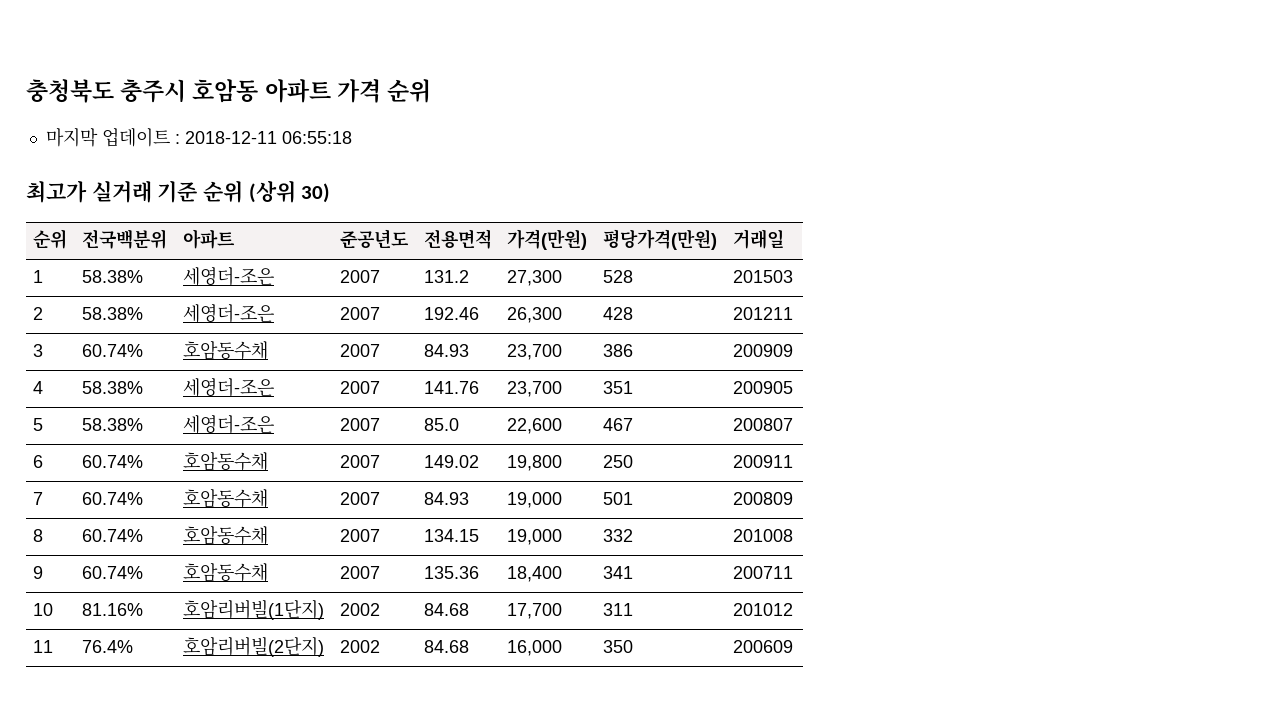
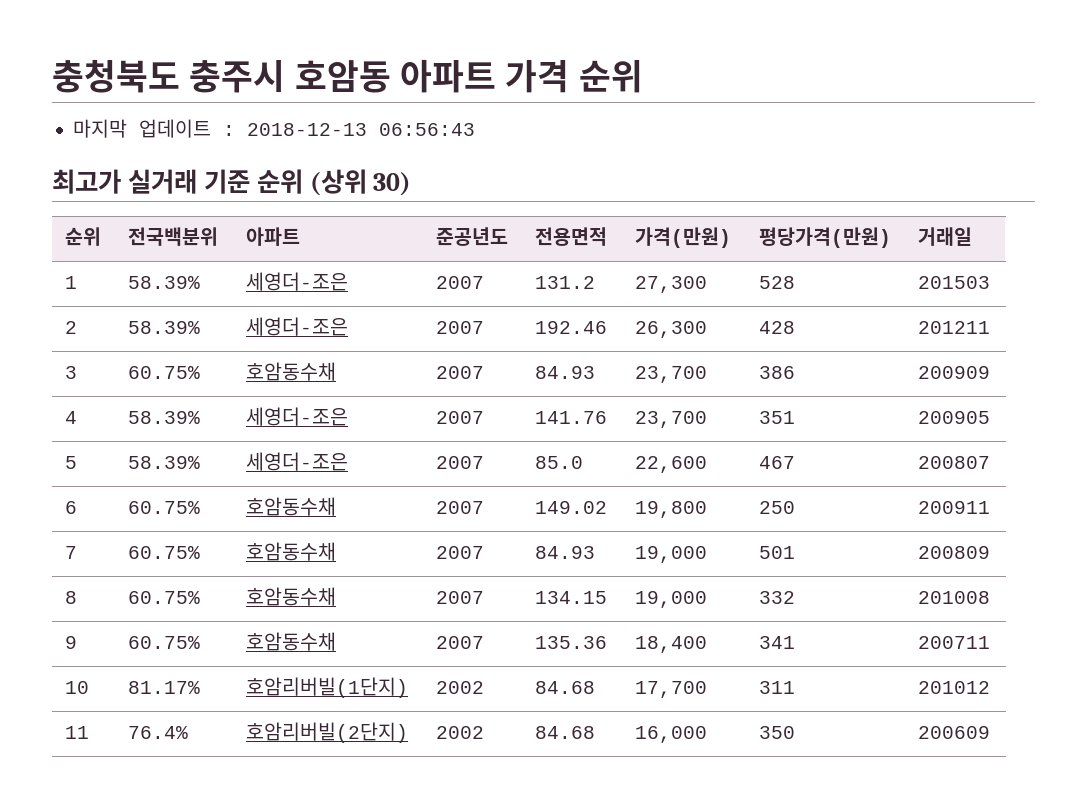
- 마지막 업데이트 : 2018-12-11 06:55:18
+ 마지막 업데이트 : 2018-12-13 06:56:43
- 1 | 58.38% | 세영더-조은 | 2007 | 131.2 | 27,300 | 528 | 201503
+ 1 | 58.39% | 세영더-조은 | 2007 | 131.2 | 27,300 | 528 | 201503
- 2 | 58.38% | 세영더-조은 | 2007 | 192.46 | 26,300 | 428 | 201211
+ 2 | 58.39% | 세영더-조은 | 2007 | 192.46 | 26,300 | 428 | 201211
- 3 | 60.74% | 호암동수채 | 2007 | 84.93 | 23,700 | 386 | 200909
+ 3 | 60.75% | 호암동수채 | 2007 | 84.93 | 23,700 | 386 | 200909
- 4 | 58.38% | 세영더-조은 | 2007 | 141.76 | 23,700 | 351 | 200905
+ 4 | 58.39% | 세영더-조은 | 2007 | 141.76 | 23,700 | 351 | 200905
- 5 | 58.38% | 세영더-조은 | 2007 | 85.0 | 22,600 | 467 | 200807
+ 5 | 58.39% | 세영더-조은 | 2007 | 85.0 | 22,600 | 467 | 200807
- 6 | 60.74% | 호암동수채 | 2007 | 149.02 | 19,800 | 250 | 200911
+ 6 | 60.75% | 호암동수채 | 2007 | 149.02 | 19,800 | 250 | 200911
- 7 | 60.74% | 호암동수채 | 2007 | 84.93 | 19,000 | 501 | 200809
+ 7 | 60.75% | 호암동수채 | 2007 | 84.93 | 19,000 | 501 | 200809
- 8 | 60.74% | 호암동수채 | 2007 | 134.15 | 19,000 | 332 | 201008
+ 8 | 60.75% | 호암동수채 | 2007 | 134.15 | 19,000 | 332 | 201008
- 9 | 60.74% | 호암동수채 | 2007 | 135.36 | 18,400 | 341 | 200711
+ 9 | 60.75% | 호암동수채 | 2007 | 135.36 | 18,400 | 341 | 200711
- 10 | 81.16% | 호암리버빌(1단지) | 2002 | 84.68 | 17,700 | 311 | 201012
+ 10 | 81.17% | 호암리버빌(1단지) | 2002 | 84.68 | 17,700 | 311 | 201012

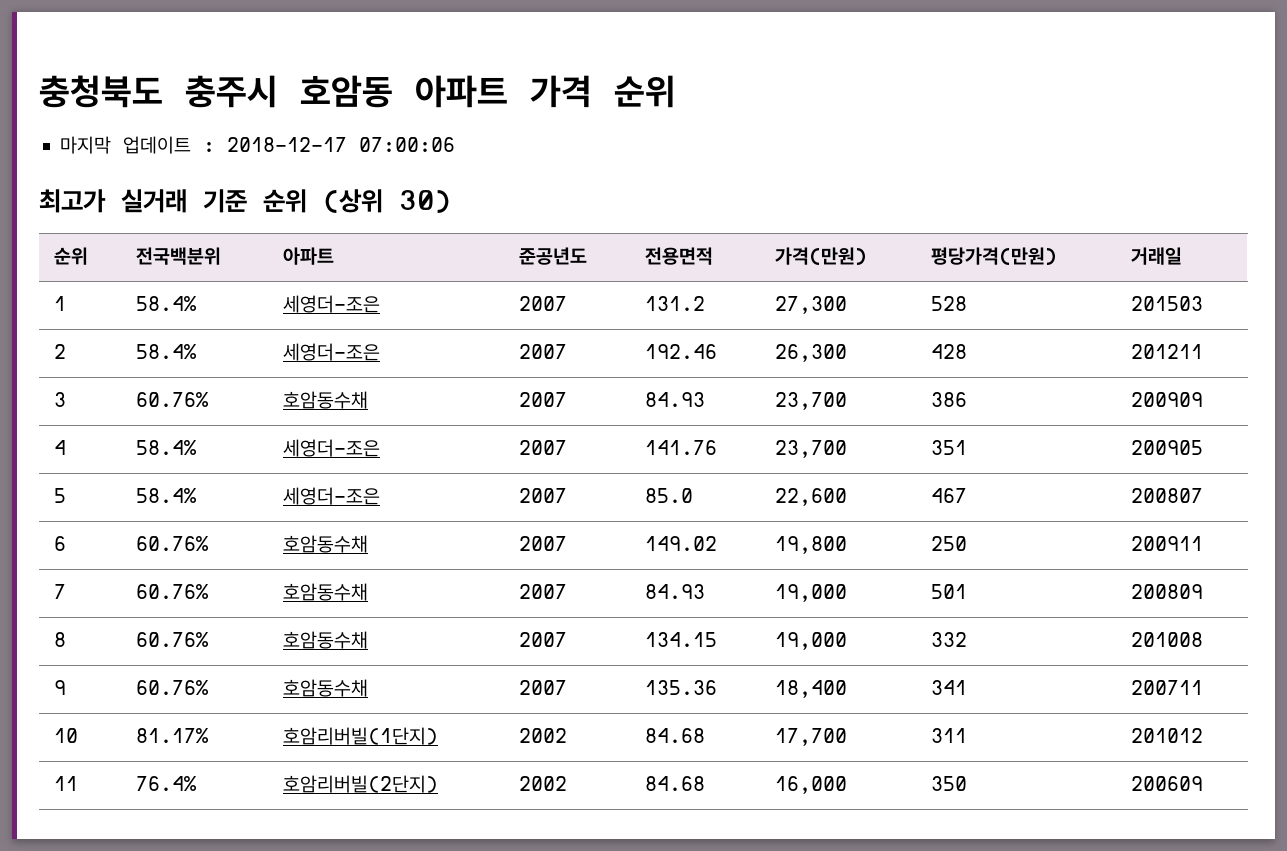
- 마지막 업데이트 : 2018-12-13 06:56:43
+ 마지막 업데이트 : 2018-12-17 07:00:06
- 1 | 58.39% | 세영더-조은 | 2007 | 131.2 | 27,300 | 528 | 201503
+ 1 | 58.4% | 세영더-조은 | 2007 | 131.2 | 27,300 | 528 | 201503
- 2 | 58.39% | 세영더-조은 | 2007 | 192.46 | 26,300 | 428 | 201211
+ 2 | 58.4% | 세영더-조은 | 2007 | 192.46 | 26,300 | 428 | 201211
- 3 | 60.75% | 호암동수채 | 2007 | 84.93 | 23,700 | 386 | 200909
+ 3 | 60.76% | 호암동수채 | 2007 | 84.93 | 23,700 | 386 | 200909
- 4 | 58.39% | 세영더-조은 | 2007 | 141.76 | 23,700 | 351 | 200905
+ 4 | 58.4% | 세영더-조은 | 2007 | 141.76 | 23,700 | 351 | 200905
- 5 | 58.39% | 세영더-조은 | 2007 | 85.0 | 22,600 | 467 | 200807
+ 5 | 58.4% | 세영더-조은 | 2007 | 85.0 | 22,600 | 467 | 200807
- 6 | 60.75% | 호암동수채 | 2007 | 149.02 | 19,800 | 250 | 200911
+ 6 | 60.76% | 호암동수채 | 2007 | 149.02 | 19,800 | 250 | 200911
- 7 | 60.75% | 호암동수채 | 2007 | 84.93 | 19,000 | 501 | 200809
+ 7 | 60.76% | 호암동수채 | 2007 | 84.93 | 19,000 | 501 | 200809
- 8 | 60.75% | 호암동수채 | 2007 | 134.15 | 19,000 | 332 | 201008
+ 8 | 60.76% | 호암동수채 | 2007 | 134.15 | 19,000 | 332 | 201008
- 9 | 60.75% | 호암동수채 | 2007 | 135.36 | 18,400 | 341 | 200711
+ 9 | 60.76% | 호암동수채 | 2007 | 135.36 | 18,400 | 341 | 200711

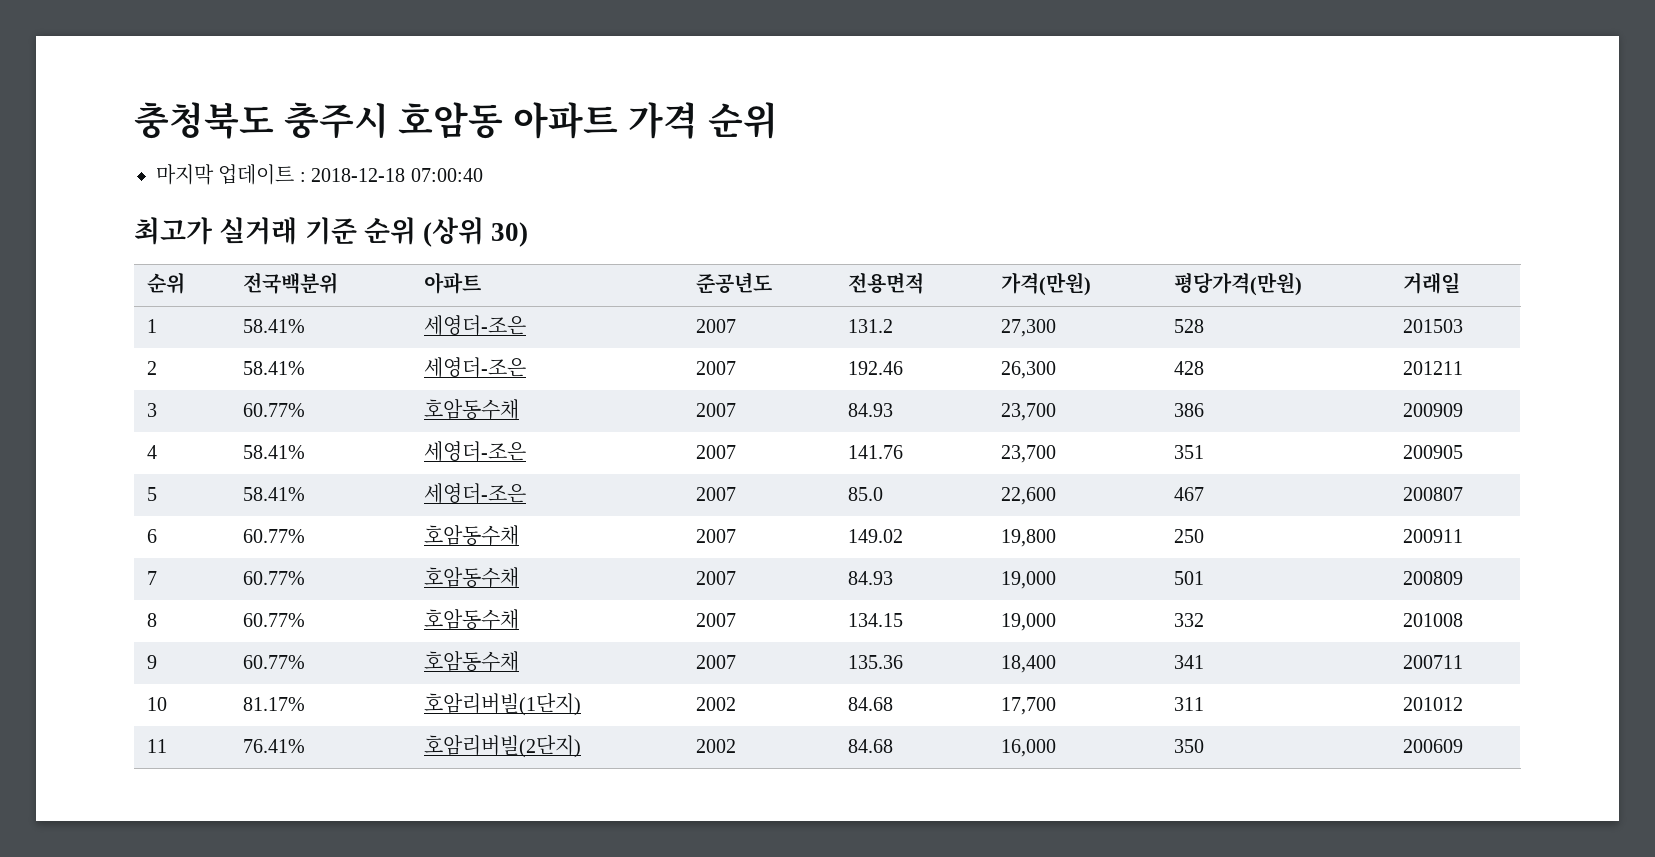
- 마지막 업데이트 : 2018-12-17 07:00:06
+ 마지막 업데이트 : 2018-12-18 07:00:40
- 1 | 58.4% | 세영더-조은 | 2007 | 131.2 | 27,300 | 528 | 201503
+ 1 | 58.41% | 세영더-조은 | 2007 | 131.2 | 27,300 | 528 | 201503
- 2 | 58.4% | 세영더-조은 | 2007 | 192.46 | 26,300 | 428 | 201211
+ 2 | 58.41% | 세영더-조은 | 2007 | 192.46 | 26,300 | 428 | 201211
- 3 | 60.76% | 호암동수채 | 2007 | 84.93 | 23,700 | 386 | 200909
+ 3 | 60.77% | 호암동수채 | 2007 | 84.93 | 23,700 | 386 | 200909
- 4 | 58.4% | 세영더-조은 | 2007 | 141.76 | 23,700 | 351 | 200905
+ 4 | 58.41% | 세영더-조은 | 2007 | 141.76 | 23,700 | 351 | 200905
- 5 | 58.4% | 세영더-조은 | 2007 | 85.0 | 22,600 | 467 | 200807
+ 5 | 58.41% | 세영더-조은 | 2007 | 85.0 | 22,600 | 467 | 200807
- 6 | 60.76% | 호암동수채 | 2007 | 149.02 | 19,800 | 250 | 200911
+ 6 | 60.77% | 호암동수채 | 2007 | 149.02 | 19,800 | 250 | 200911
- 7 | 60.76% | 호암동수채 | 2007 | 84.93 | 19,000 | 501 | 200809
+ 7 | 60.77% | 호암동수채 | 2007 | 84.93 | 19,000 | 501 | 200809
- 8 | 60.76% | 호암동수채 | 2007 | 134.15 | 19,000 | 332 | 201008
+ 8 | 60.77% | 호암동수채 | 2007 | 134.15 | 19,000 | 332 | 201008
- 9 | 60.76% | 호암동수채 | 2007 | 135.36 | 18,400 | 341 | 200711
+ 9 | 60.77% | 호암동수채 | 2007 | 135.36 | 18,400 | 341 | 200711
- 11 | 76.4% | 호암리버빌(2단지) | 2002 | 84.68 | 16,000 | 350 | 200609
+ 11 | 76.41% | 호암리버빌(2단지) | 2002 | 84.68 | 16,000 | 350 | 200609

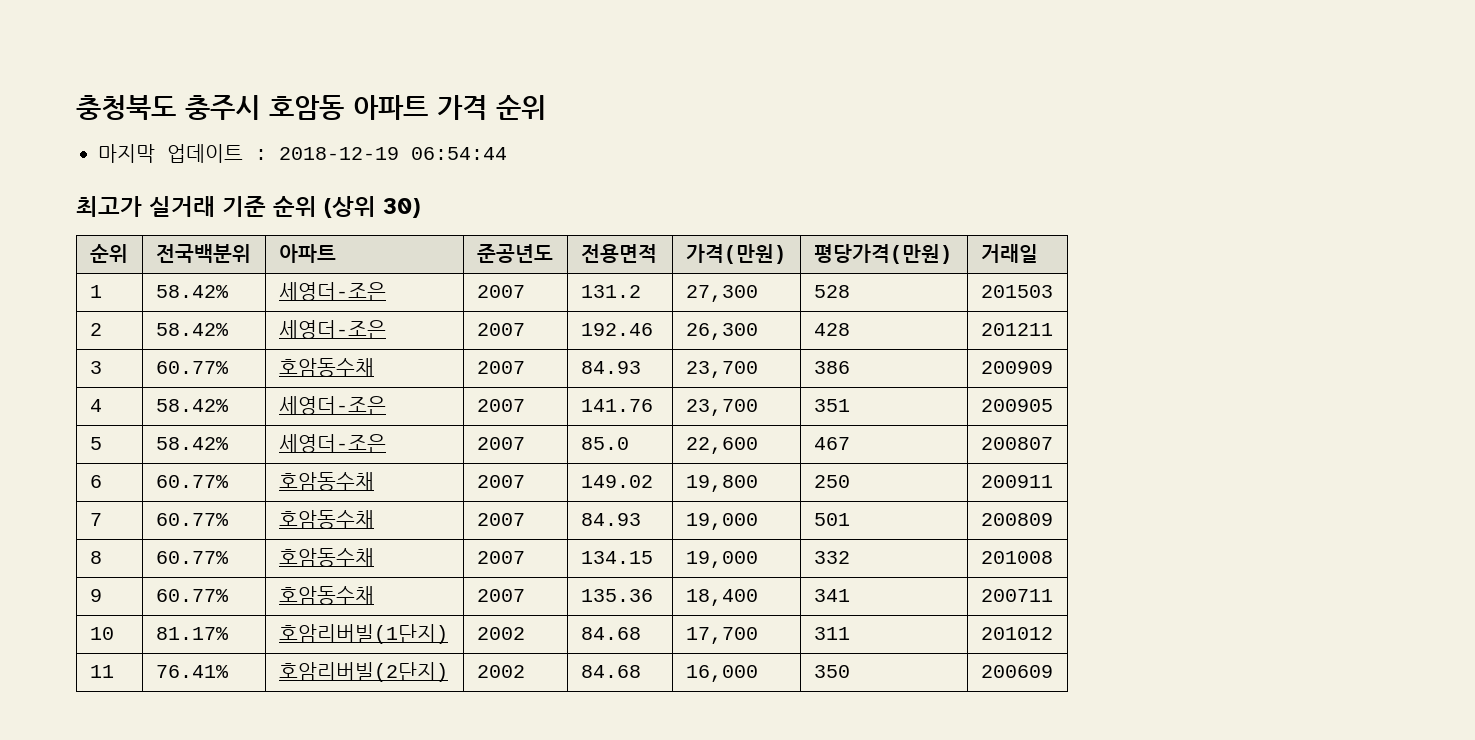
- 마지막 업데이트 : 2018-12-18 07:00:40
+ 마지막 업데이트 : 2018-12-19 06:54:44
- 1 | 58.41% | 세영더-조은 | 2007 | 131.2 | 27,300 | 528 | 201503
+ 1 | 58.42% | 세영더-조은 | 2007 | 131.2 | 27,300 | 528 | 201503
- 2 | 58.41% | 세영더-조은 | 2007 | 192.46 | 26,300 | 428 | 201211
+ 2 | 58.42% | 세영더-조은 | 2007 | 192.46 | 26,300 | 428 | 201211
- 4 | 58.41% | 세영더-조은 | 2007 | 141.76 | 23,700 | 351 | 200905
+ 4 | 58.42% | 세영더-조은 | 2007 | 141.76 | 23,700 | 351 | 200905
- 5 | 58.41% | 세영더-조은 | 2007 | 85.0 | 22,600 | 467 | 200807
+ 5 | 58.42% | 세영더-조은 | 2007 | 85.0 | 22,600 | 467 | 200807

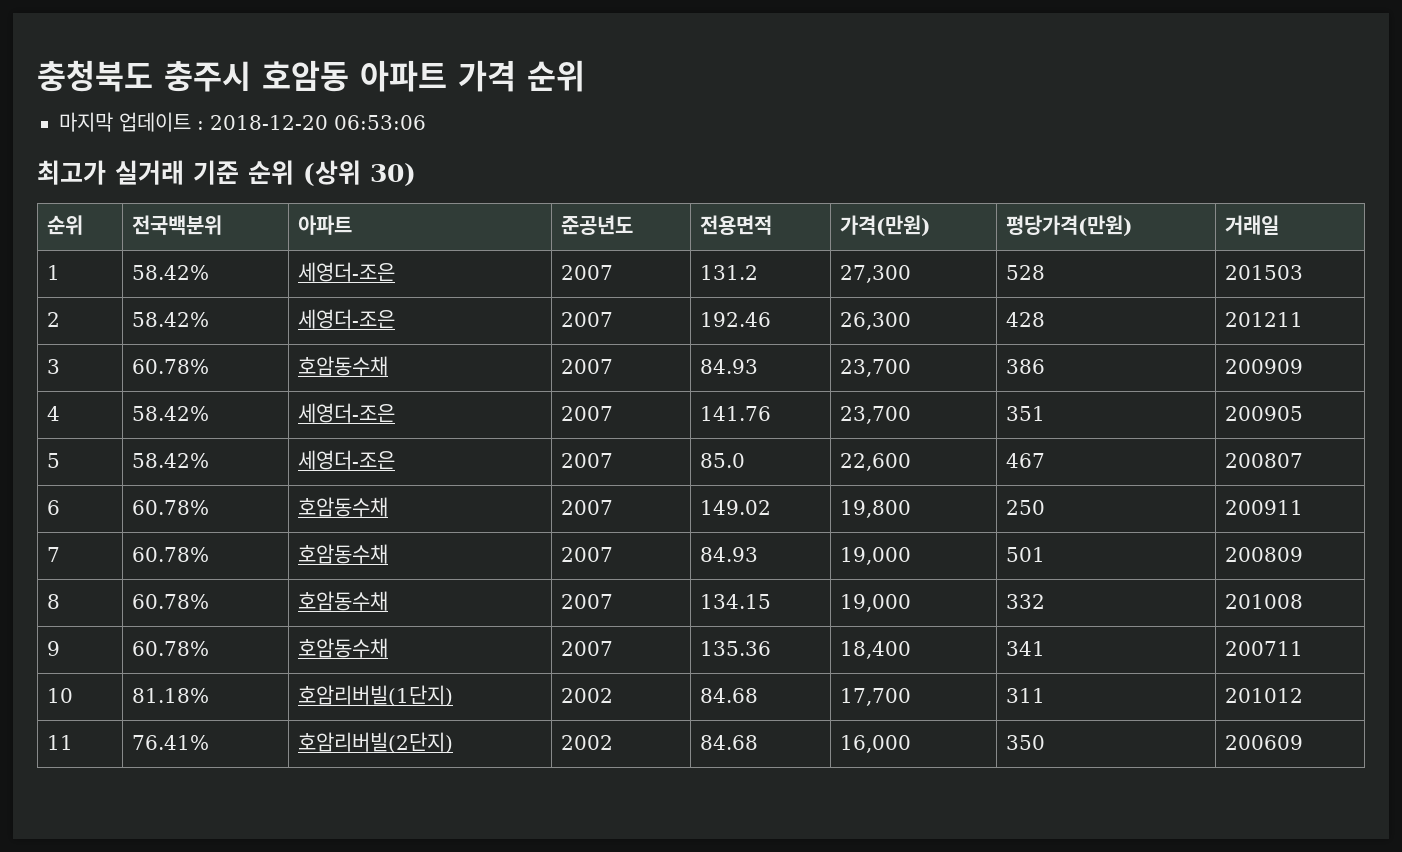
- 마지막 업데이트 : 2018-12-19 06:54:44
+ 마지막 업데이트 : 2018-12-20 06:53:06
- 3 | 60.77% | 호암동수채 | 2007 | 84.93 | 23,700 | 386 | 200909
+ 3 | 60.78% | 호암동수채 | 2007 | 84.93 | 23,700 | 386 | 200909
- 6 | 60.77% | 호암동수채 | 2007 | 149.02 | 19,800 | 250 | 200911
+ 6 | 60.78% | 호암동수채 | 2007 | 149.02 | 19,800 | 250 | 200911
- 7 | 60.77% | 호암동수채 | 2007 | 84.93 | 19,000 | 501 | 200809
+ 7 | 60.78% | 호암동수채 | 2007 | 84.93 | 19,000 | 501 | 200809
- 8 | 60.77% | 호암동수채 | 2007 | 134.15 | 19,000 | 332 | 201008
+ 8 | 60.78% | 호암동수채 | 2007 | 134.15 | 19,000 | 332 | 201008
- 9 | 60.77% | 호암동수채 | 2007 | 135.36 | 18,400 | 341 | 200711
+ 9 | 60.78% | 호암동수채 | 2007 | 135.36 | 18,400 | 341 | 200711
- 10 | 81.17% | 호암리버빌(1단지) | 2002 | 84.68 | 17,700 | 311 | 201012
+ 10 | 81.18% | 호암리버빌(1단지) | 2002 | 84.68 | 17,700 | 311 | 201012

